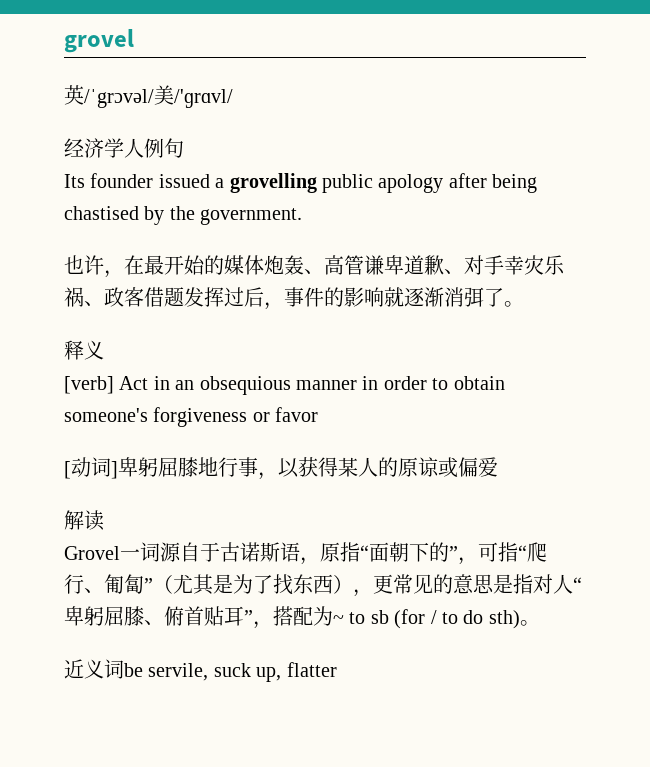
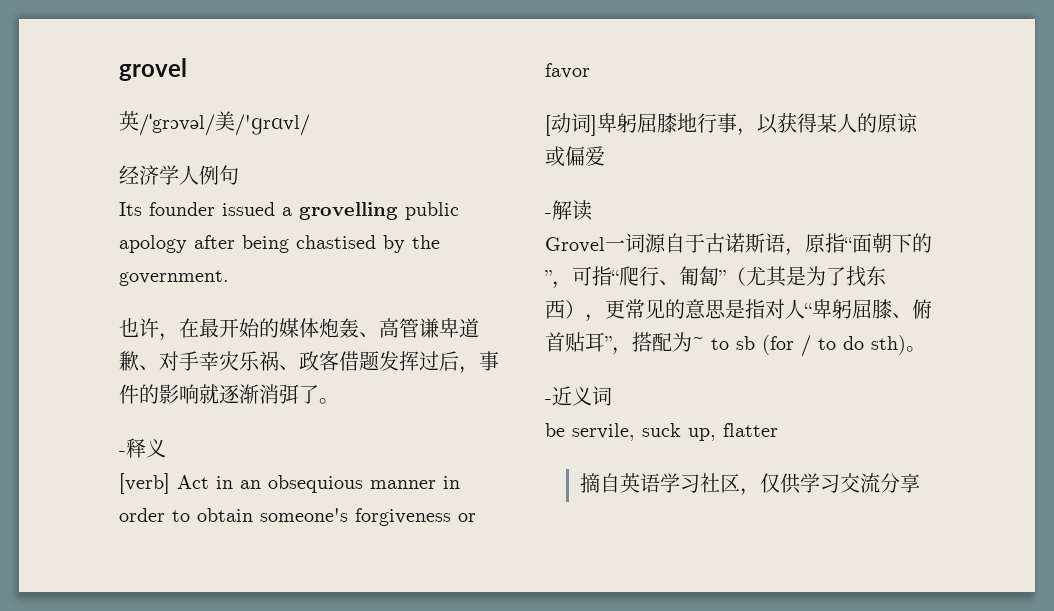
- 释义
+ -释义
- 解读
+ -解读
- 近义词be servile, suck up, flatter
+ -近义词
+ be servile, suck up, flatter
+ 摘自英语学习社区，仅供学习交流分享

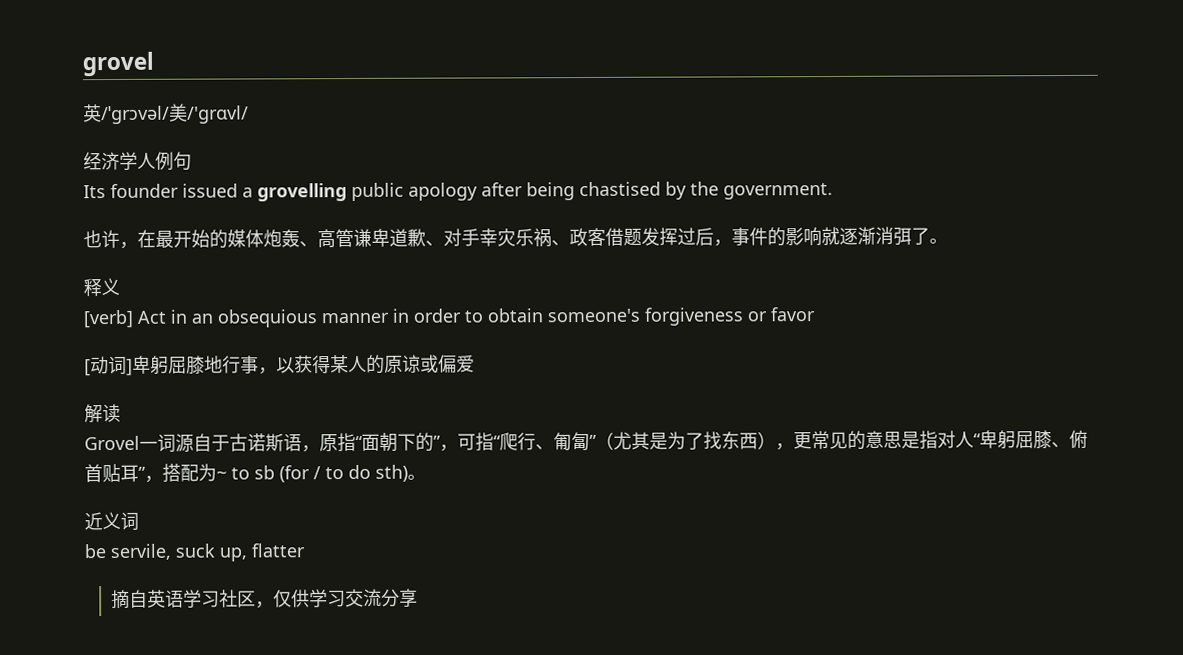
- -释义
+ 释义
- -解读
+ 解读
- -近义词
+ 近义词

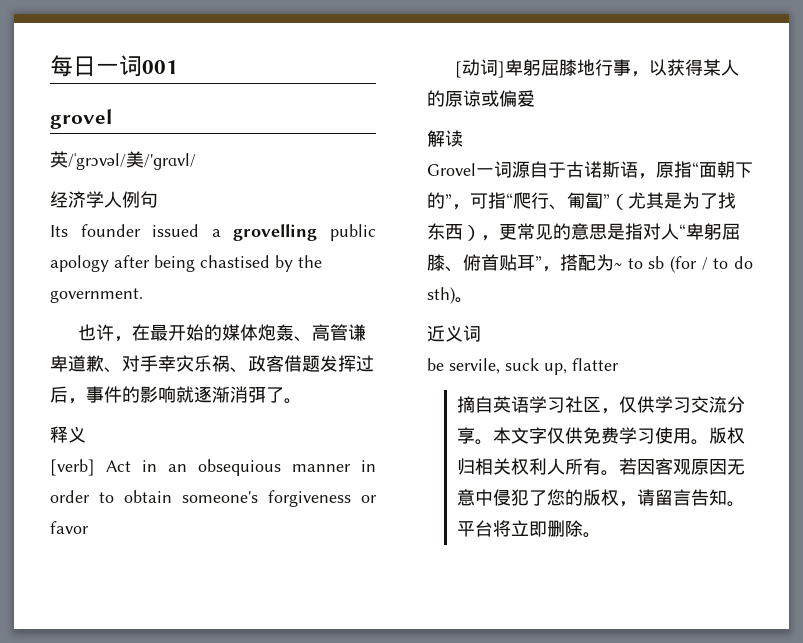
+ 每日一词001
- 摘自英语学习社区，仅供学习交流分享
+ 摘自英语学习社区，仅供学习交流分享。本文字仅供免费学习使用。版权归相关权利人所有。若因客观原因无意中侵犯了您的版权，请留言告知。平台将立即删除。

